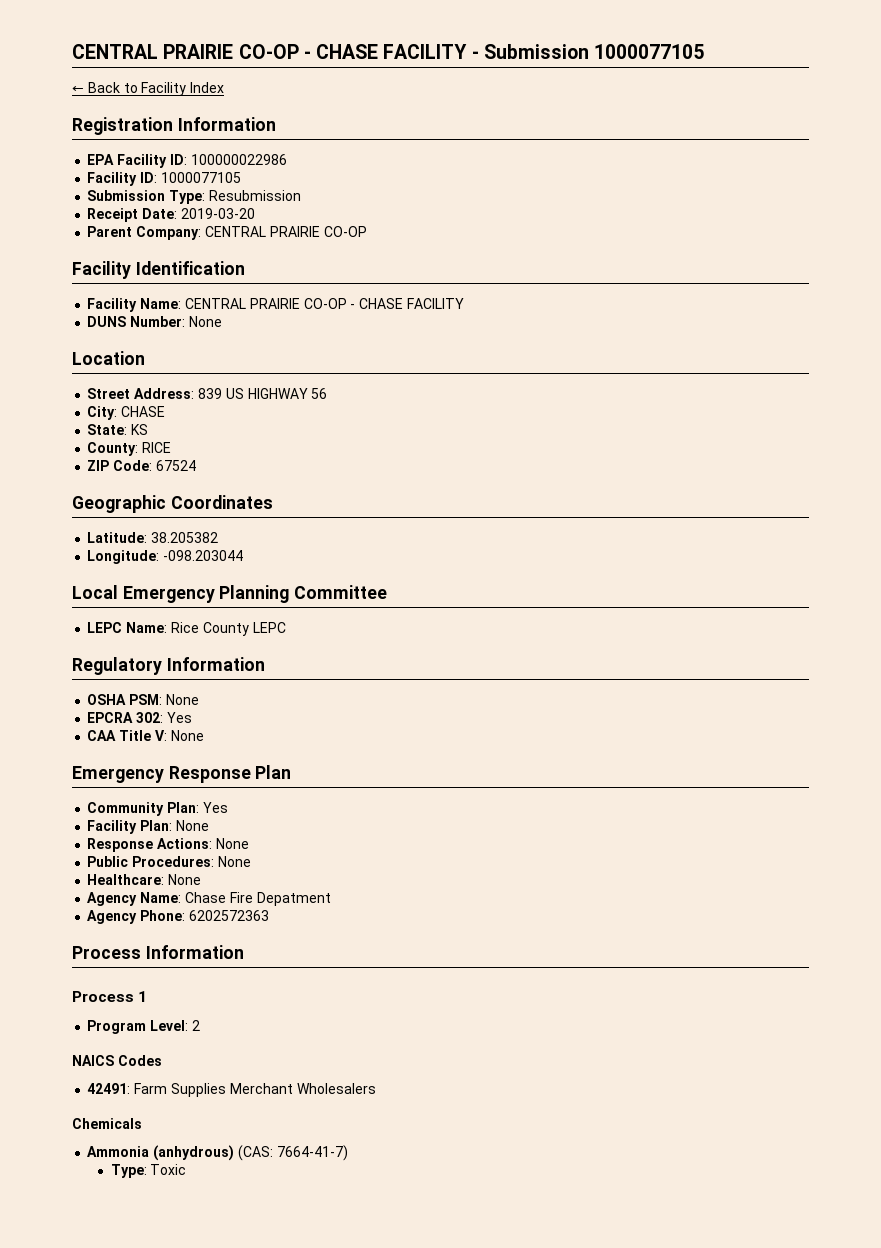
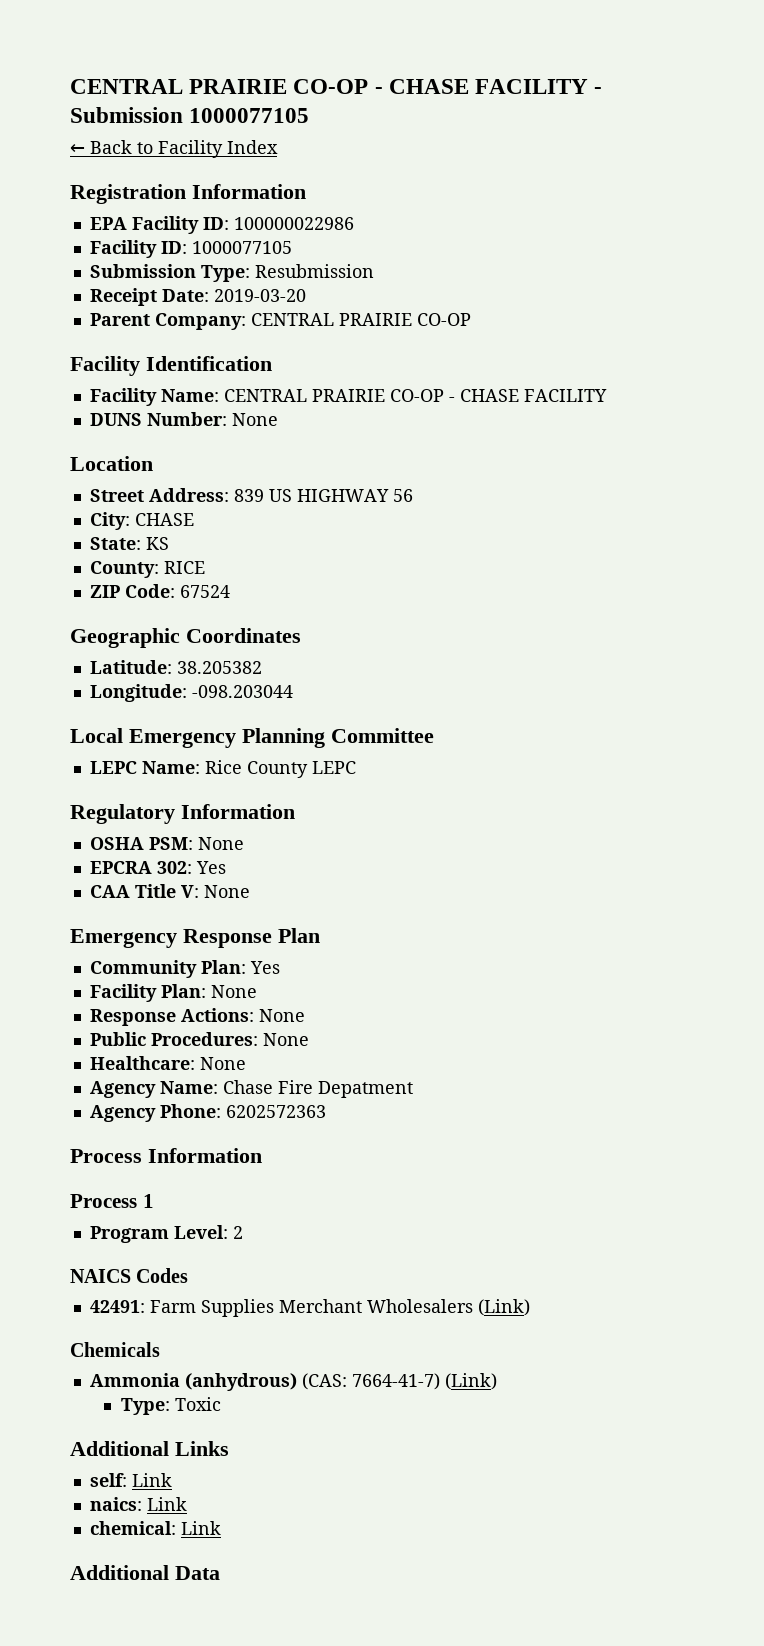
- 42491: Farm Supplies Merchant Wholesalers
+ 42491: Farm Supplies Merchant Wholesalers (Link)
- Ammonia (anhydrous) (CAS: 7664-41-7)
+ Ammonia (anhydrous) (CAS: 7664-41-7) (Link)
+ Additional Links
+ self: Link
+ naics: Link
+ chemical: Link
+ Additional Data

